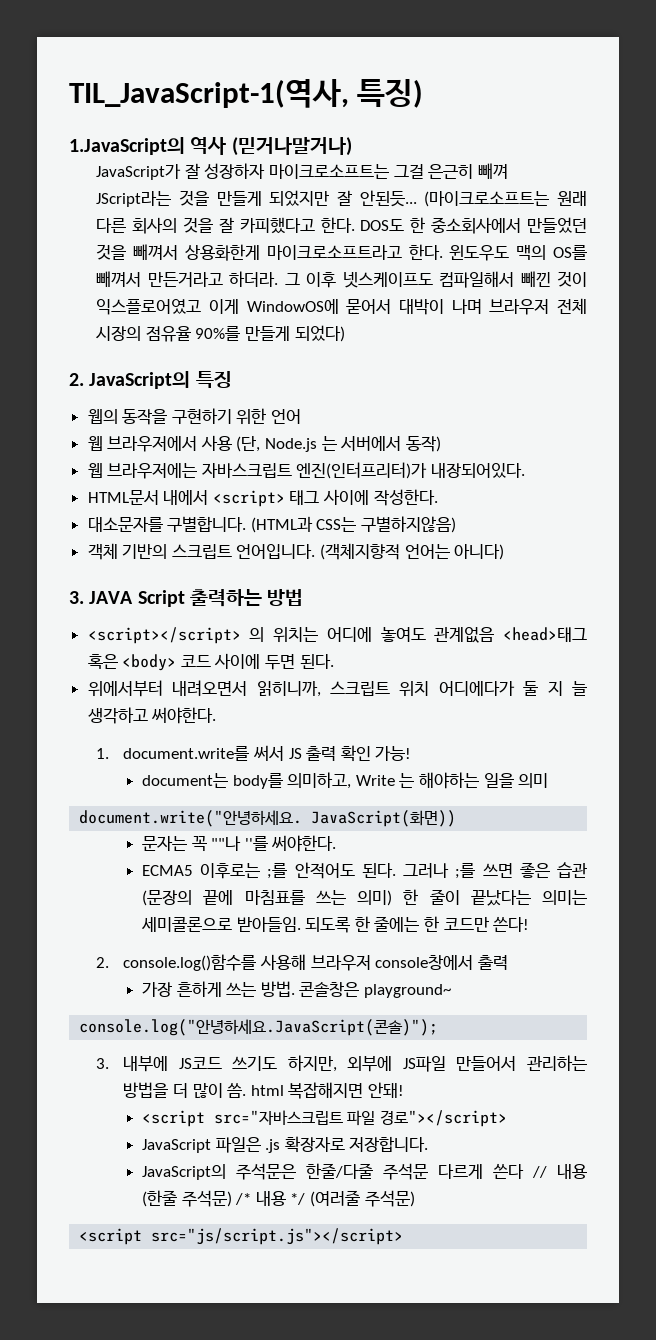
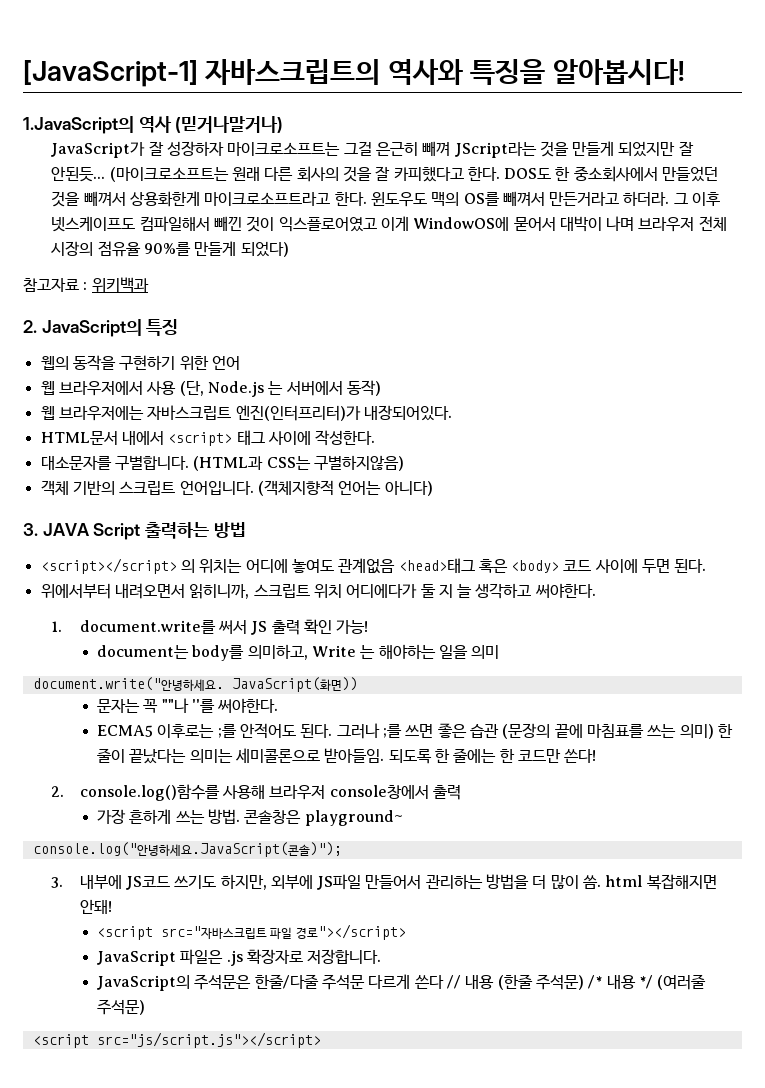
- TIL_JavaScript-1(역사, 특징)
+ [JavaScript-1] 자바스크립트의 역사와 특징을 알아봅시다!
+ 참고자료 : 위키백과

